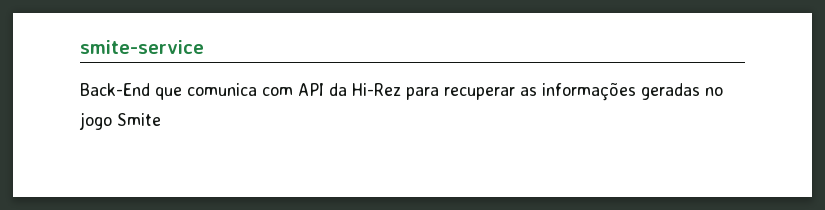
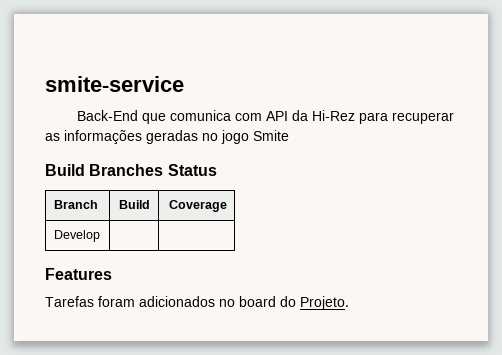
+ Build Branches Status
+ Branch | Build | Coverage
+ Develop | |
+ Features
+ Tarefas foram adicionados no board do Projeto.

